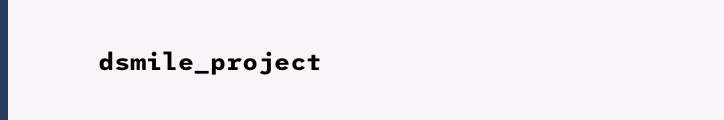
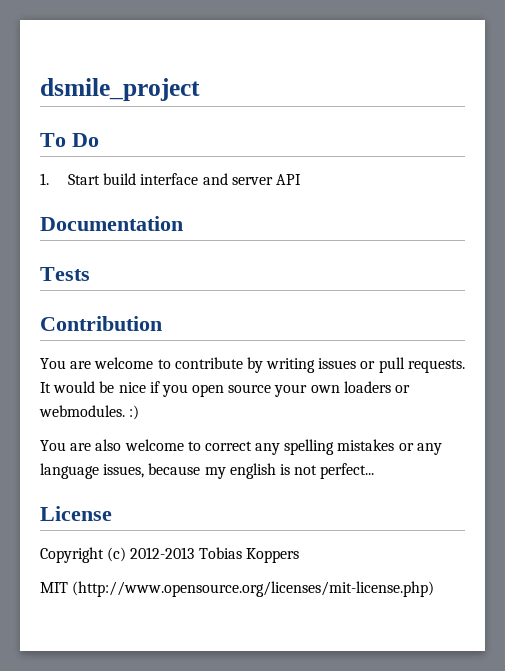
+ To Do
+ 1. Start build interface and server API
+ Documentation
+ Tests
+ Contribution
+ You are welcome to contribute by writing issues or pull requests. It would be nice if you open source your own loaders or webmodules. :)
+ You are also welcome to correct any spelling mistakes or any language issues, because my english is not perfect...
+ License
+ Copyright (c) 2012-2013 Tobias Koppers
+ MIT (http://www.opensource.org/licenses/mit-license.php)

